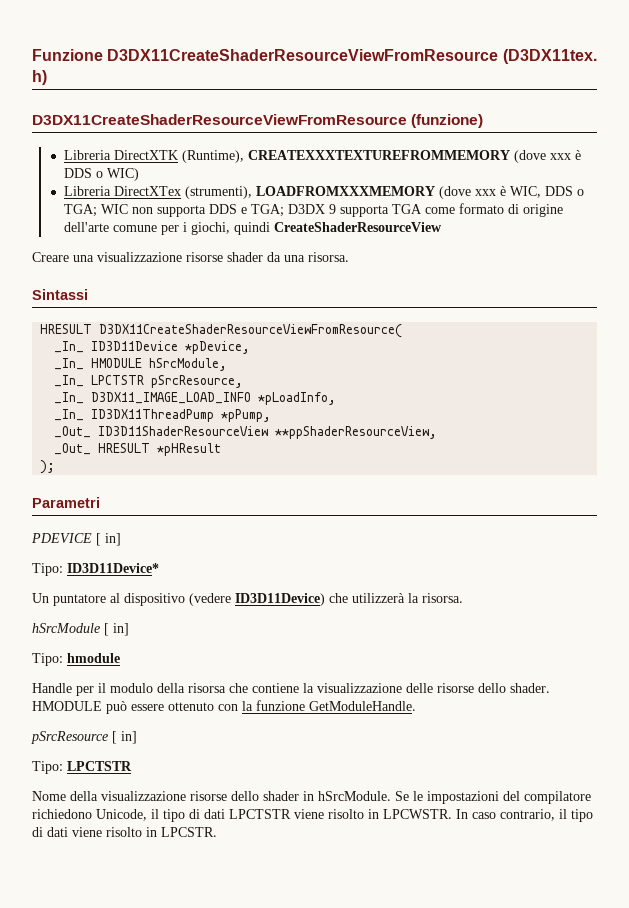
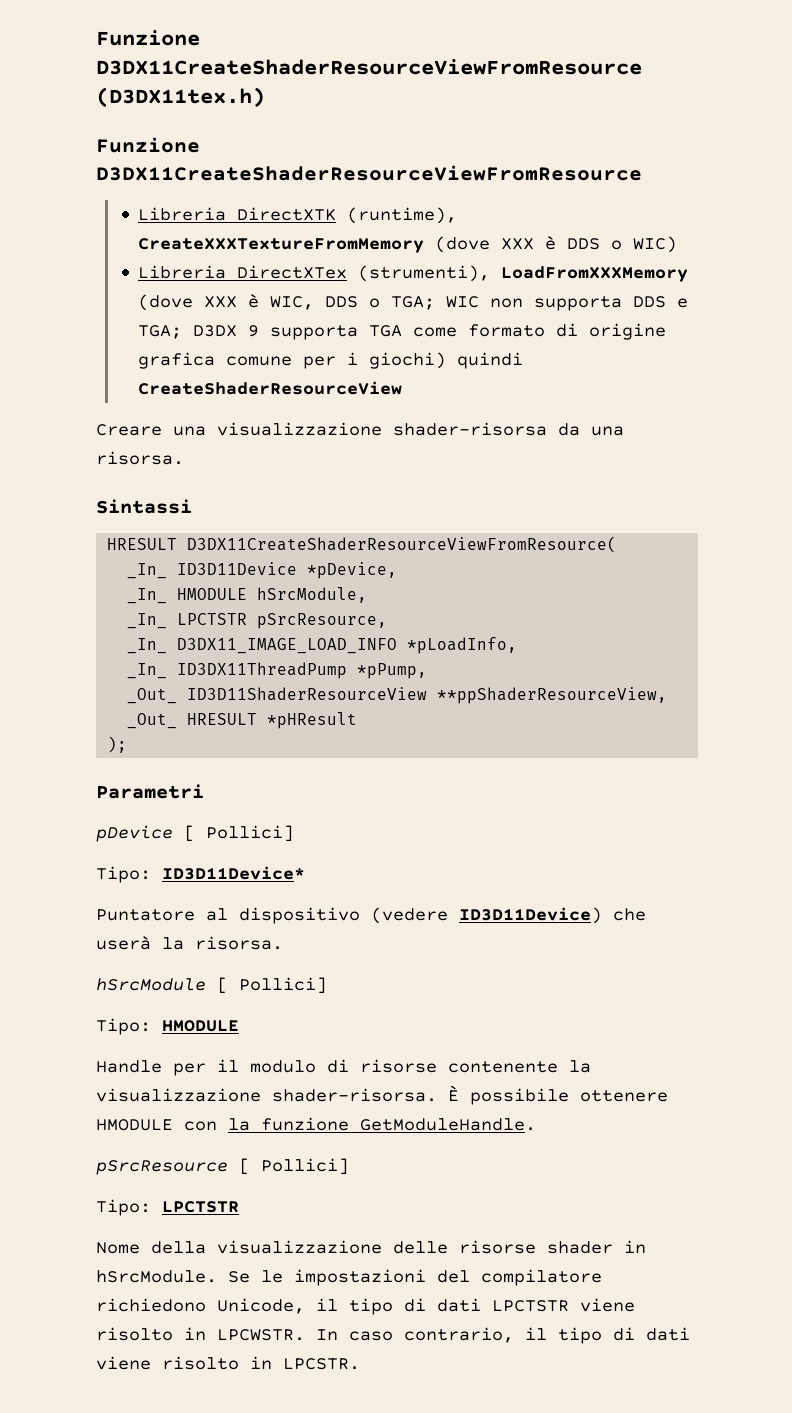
- Funzione D3DX11CreateShaderResourceViewFromResource (D3DX11tex. h)
- D3DX11CreateShaderResourceViewFromResource (funzione)
+ Funzione D3DX11CreateShaderResourceViewFromResource (D3DX11tex.h)
+ Funzione D3DX11CreateShaderResourceViewFromResource
- Libreria DirectXTK (Runtime), CREATEXXXTEXTUREFROMMEMORY (dove xxx è DDS o WIC)
+ Libreria DirectXTK (runtime), CreateXXXTextureFromMemory (dove XXX è DDS o WIC)
- Libreria DirectXTex (strumenti), LOADFROMXXXMEMORY (dove xxx è WIC, DDS o TGA; WIC non supporta DDS e TGA; D3DX 9 supporta TGA come formato di origine dell'arte comune per i giochi, quindi CreateShaderResourceView
+ Libreria DirectXTex (strumenti), LoadFromXXXMemory (dove XXX è WIC, DDS o TGA; WIC non supporta DDS e TGA; D3DX 9 supporta TGA come formato di origine grafica comune per i giochi) quindi CreateShaderResourceView
- Creare una visualizzazione risorse shader da una risorsa.
+ Creare una visualizzazione shader-risorsa da una risorsa.
- PDEVICE [ in]
+ pDevice [ Pollici]
- Un puntatore al dispositivo (vedere ID3D11Device) che utilizzerà la risorsa.
+ Puntatore al dispositivo (vedere ID3D11Device) che userà la risorsa.
- hSrcModule [ in]
- Tipo: hmodule
+ hSrcModule [ Pollici]
+ Tipo: HMODULE
- Handle per il modulo della risorsa che contiene la visualizzazione delle risorse dello shader. HMODULE può essere ottenuto con la funzione GetModuleHandle.
+ Handle per il modulo di risorse contenente la visualizzazione shader-risorsa. È possibile ottenere HMODULE con la funzione GetModuleHandle.
- pSrcResource [ in]
+ pSrcResource [ Pollici]
- Nome della visualizzazione risorse dello shader in hSrcModule.
+ Nome della visualizzazione delle risorse shader in hSrcModule.

